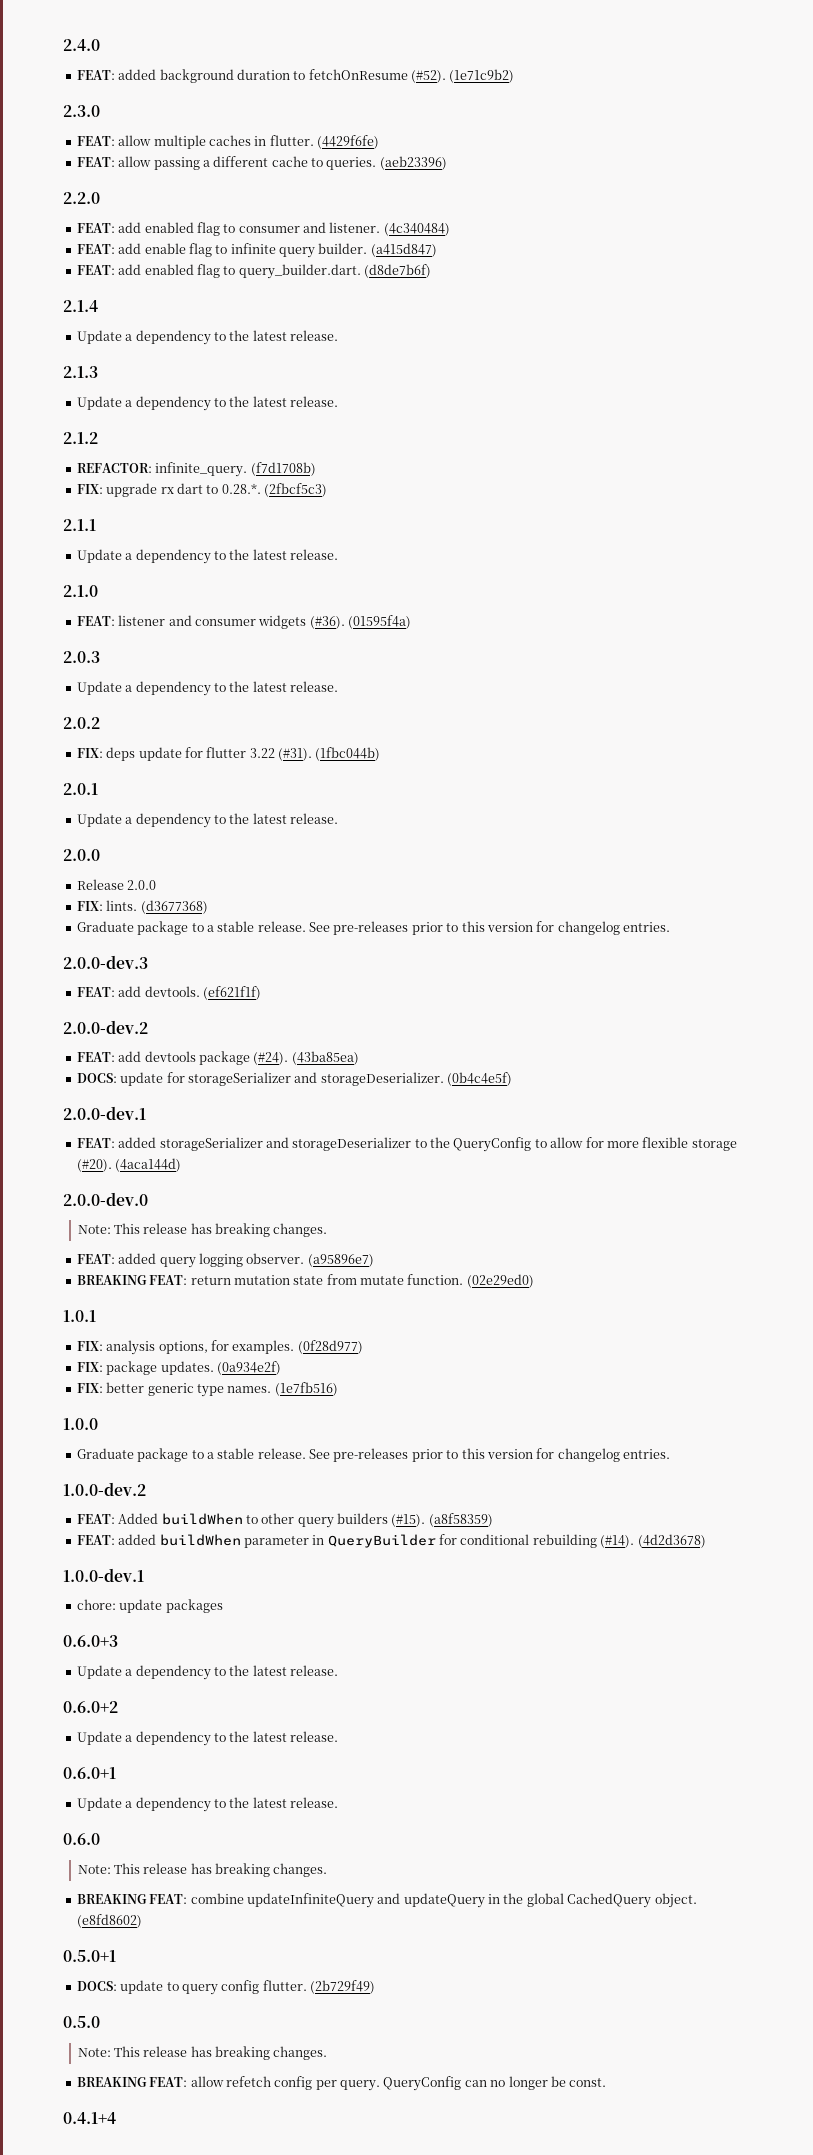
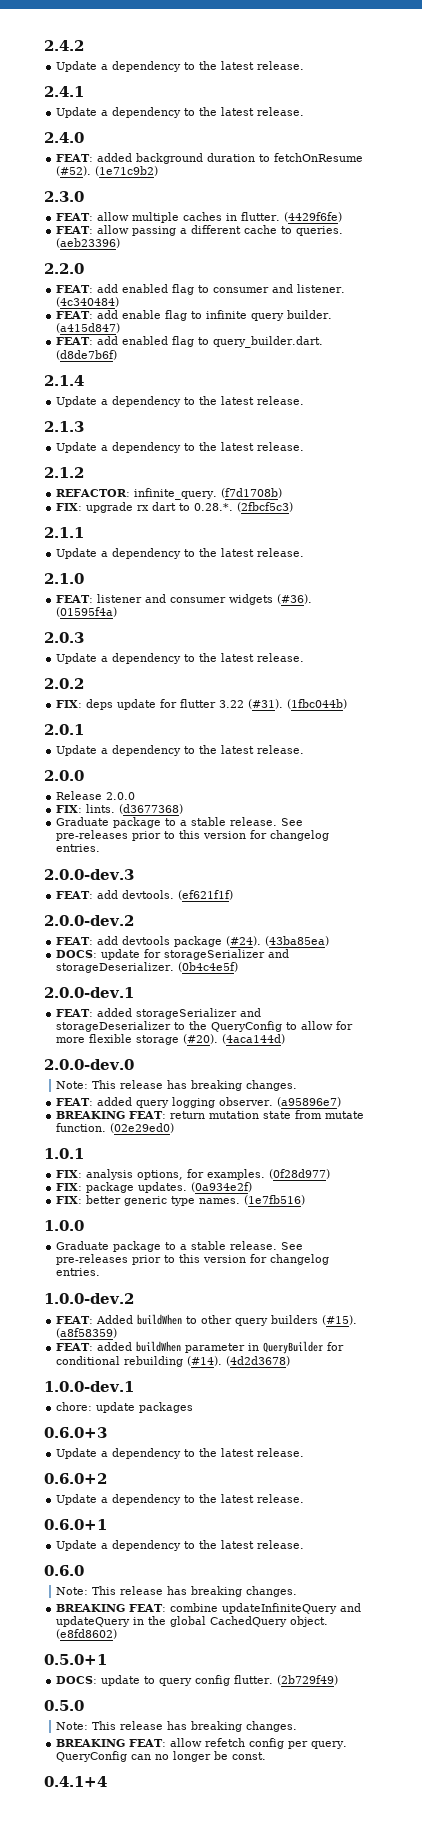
+ 2.4.2
+ Update a dependency to the latest release.
+ 2.4.1
+ Update a dependency to the latest release.

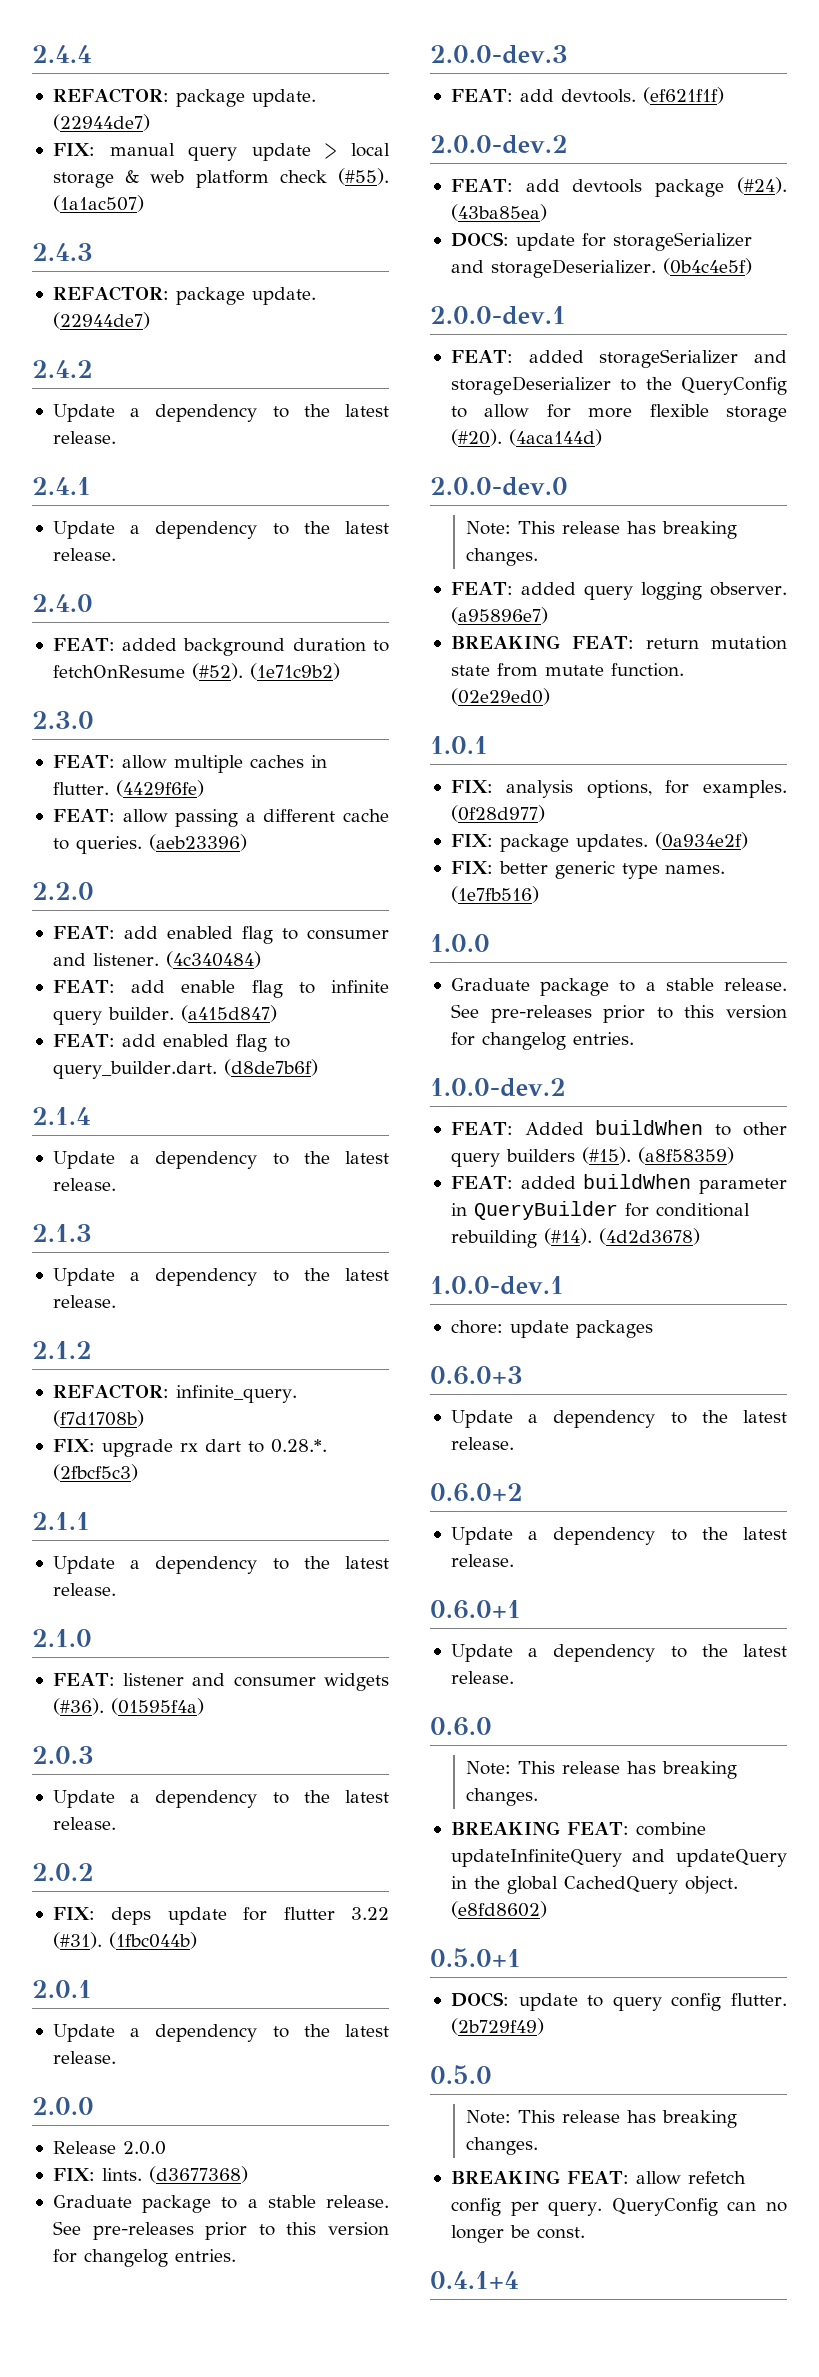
+ 2.4.4
+ REFACTOR: package update. (22944de7)
+ FIX: manual query update > local storage & web platform check (#55). (1a1ac507)
+ 2.4.3
+ REFACTOR: package update. (22944de7)

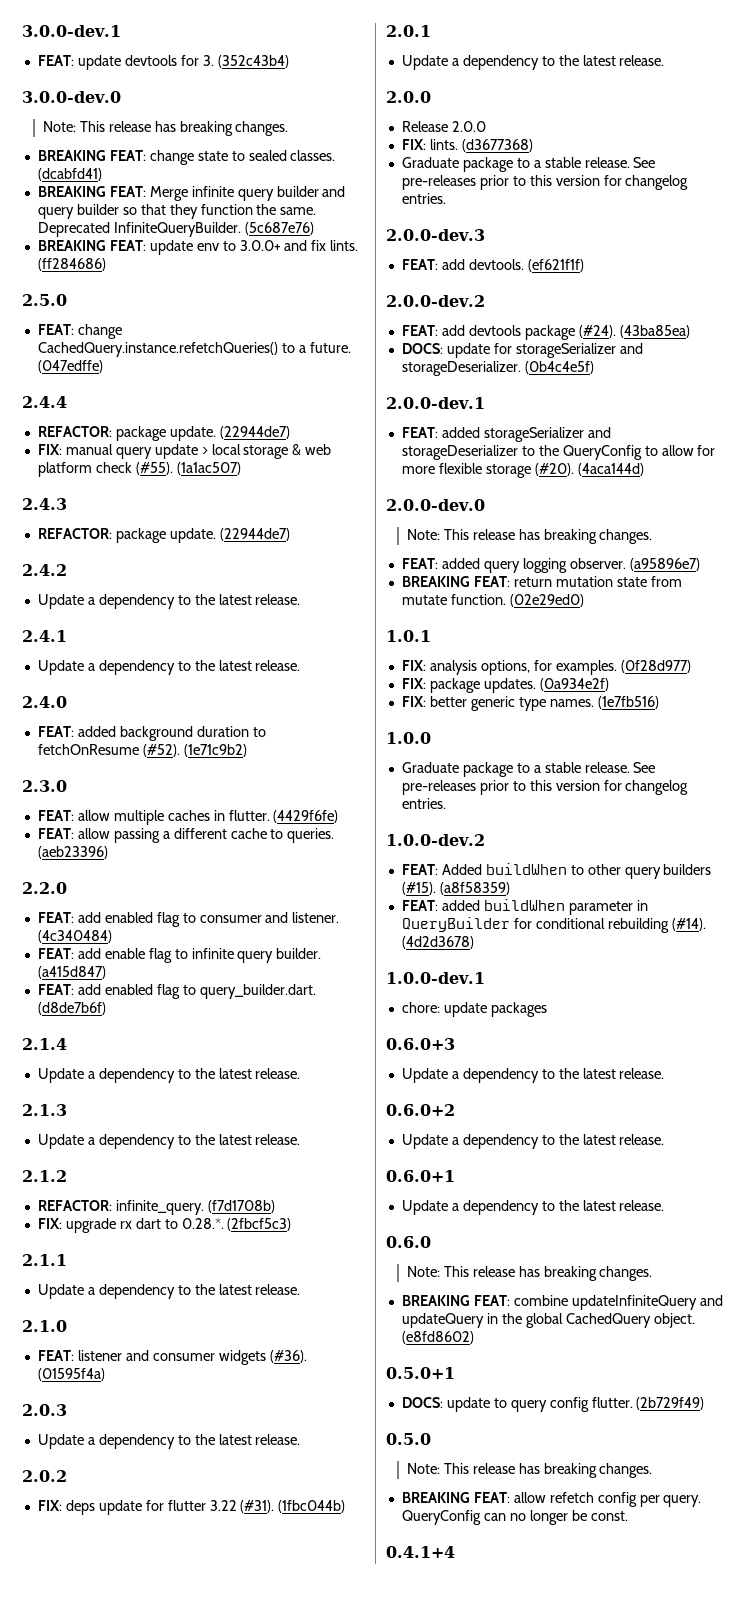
+ 3.0.0-dev.1
+ FEAT: update devtools for 3. (352c43b4)
+ 3.0.0-dev.0
+ Note: This release has breaking changes.
+ BREAKING FEAT: change state to sealed classes. (dcabfd41)
+ BREAKING FEAT: Merge infinite query builder and query builder so that they function the same. Deprecated InfiniteQueryBuilder. (5c687e76)
+ BREAKING FEAT: update env to 3.0.0+ and fix lints. (ff284686)
+ 2.5.0
+ FEAT: change CachedQuery.instance.refetchQueries() to a future. (047edffe)

